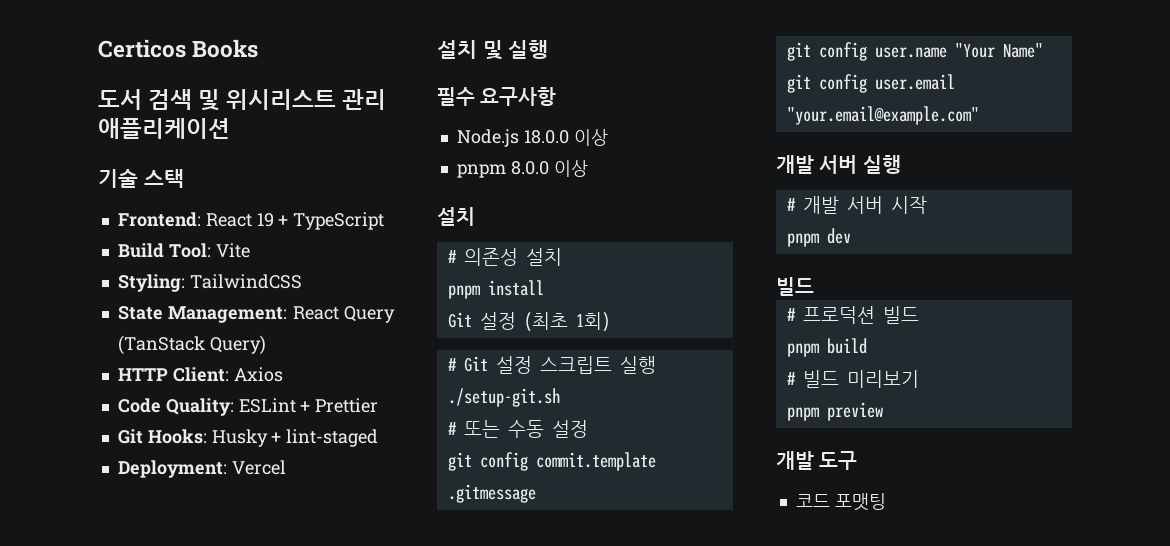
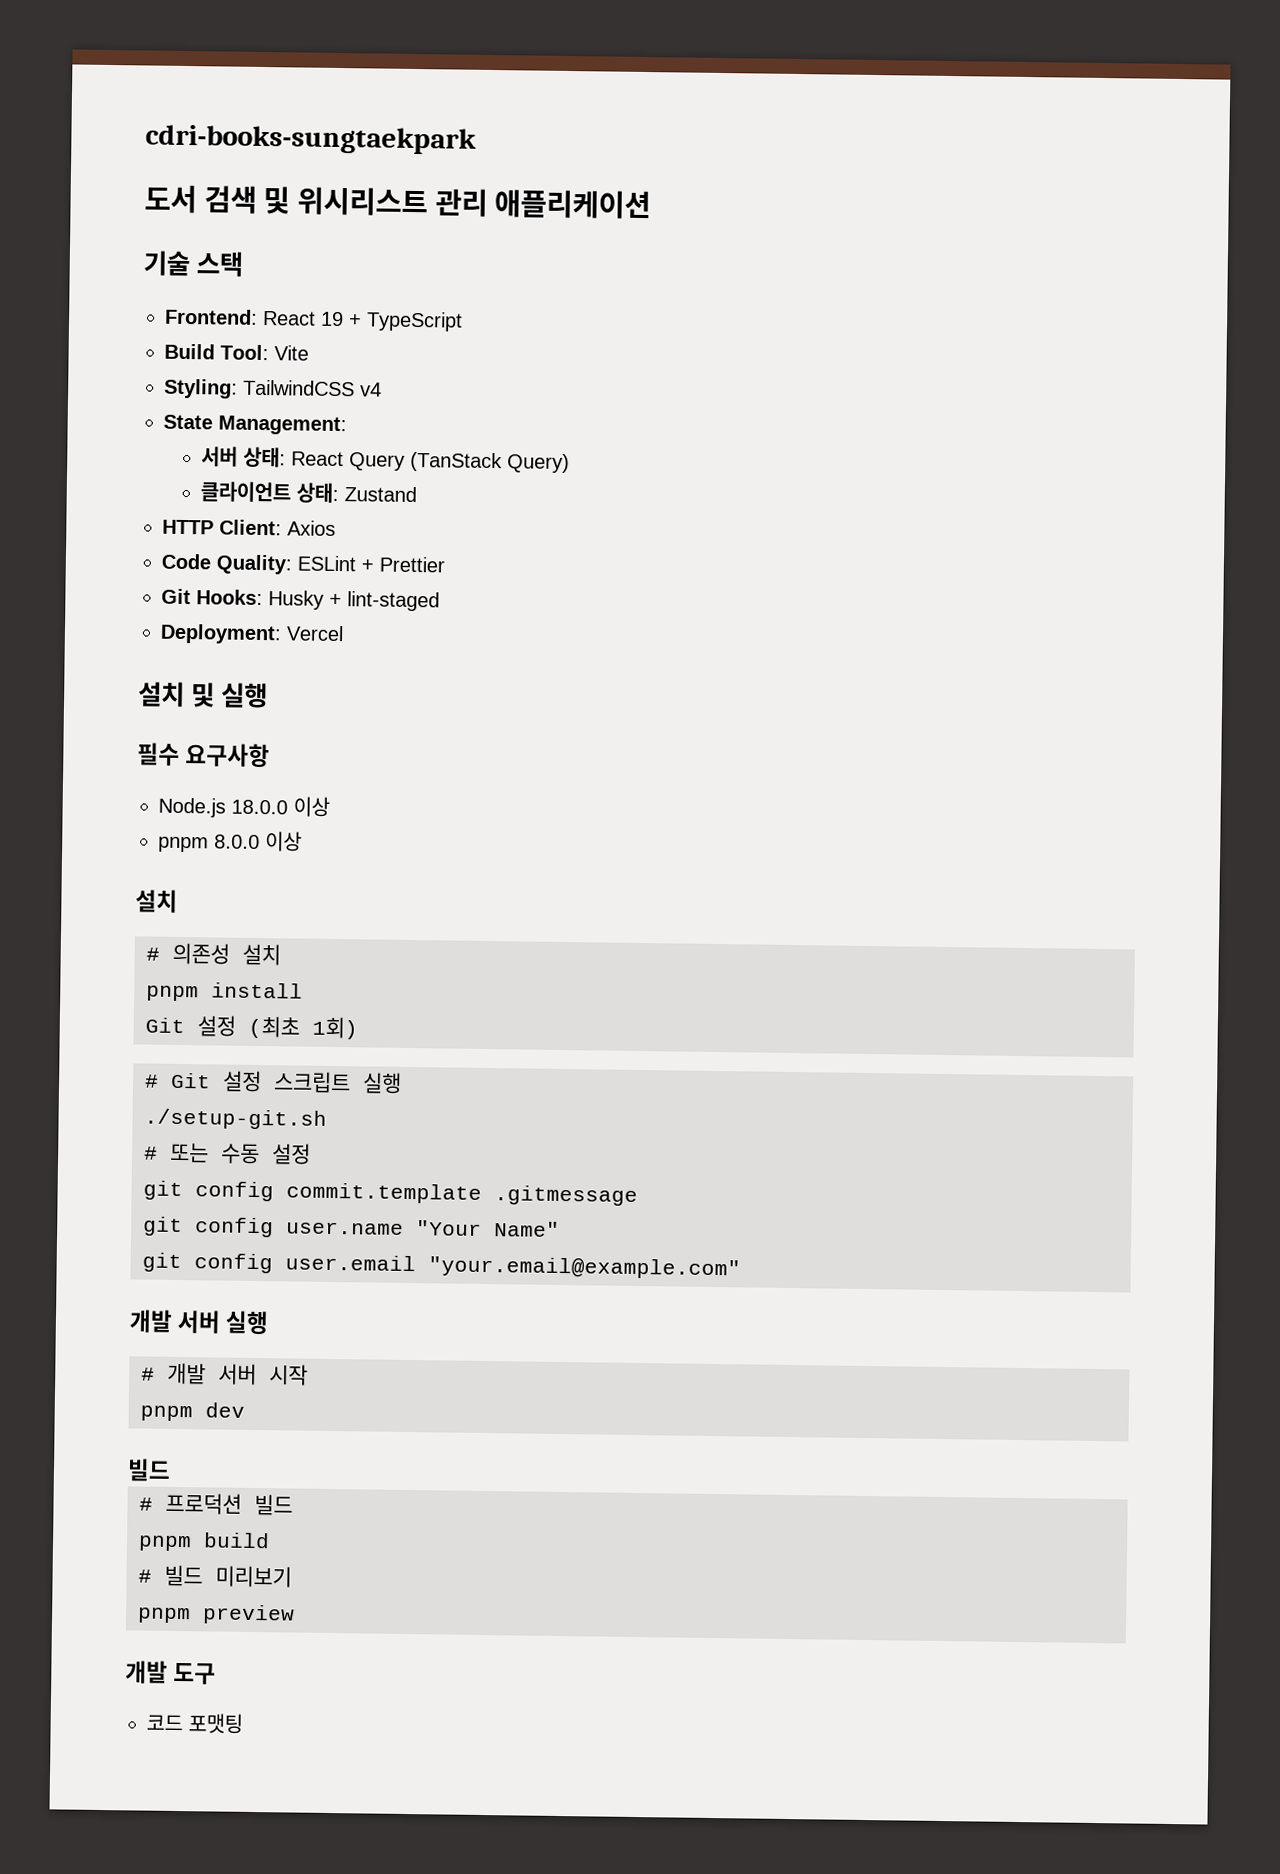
- Certicos Books
+ cdri-books-sungtaekpark
- Styling: TailwindCSS
+ Styling: TailwindCSS v4
- State Management: React Query (TanStack Query)
+ State Management:
+ 서버 상태: React Query (TanStack Query)
+ 클라이언트 상태: Zustand

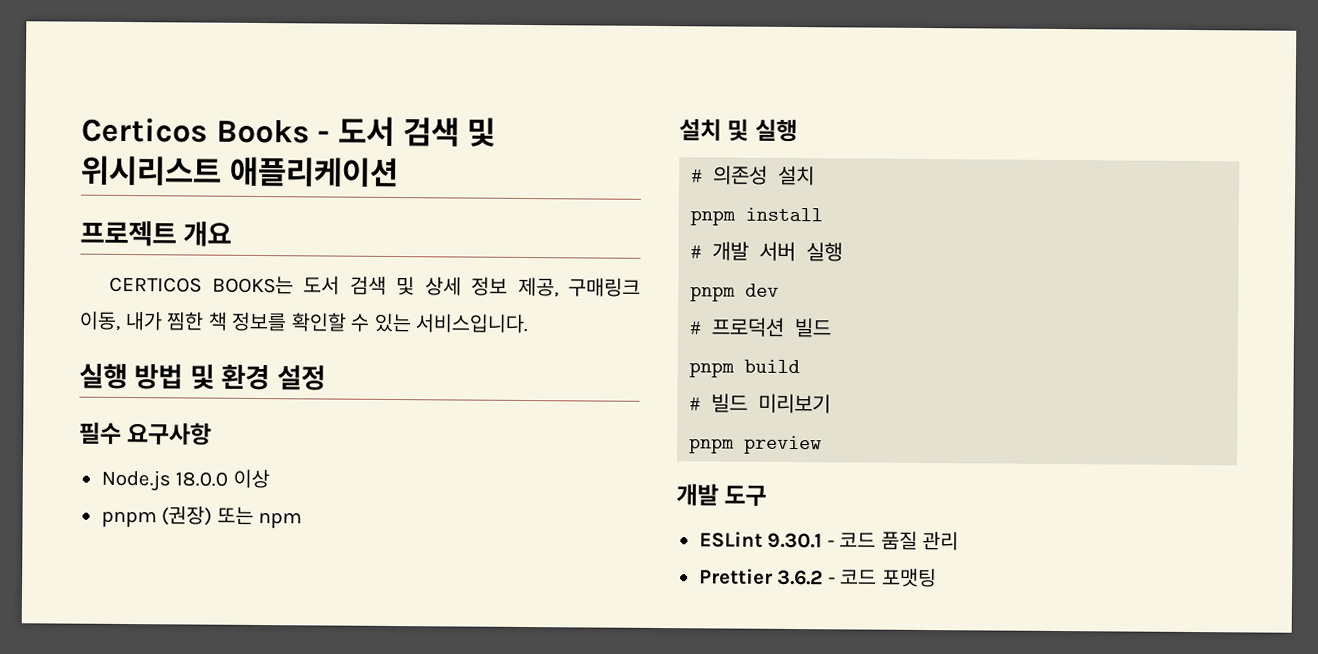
- cdri-books-sungtaekpark
- 도서 검색 및 위시리스트 관리 애플리케이션
+ Certicos Books - 도서 검색 및 위시리스트 애플리케이션
- 기술 스택
- Frontend: React 19 + TypeScript
- Build Tool: Vite
- Styling: TailwindCSS v4
- State Management:
- 서버 상태: React Query (TanStack Query)
- 클라이언트 상태: Zustand
- HTTP Client: Axios
- Code Quality: ESLint + Prettier
- Git Hooks: Husky + lint-staged
- Deployment: Vercel
- 설치 및 실행
+ 프로젝트 개요
+ CERTICOS BOOKS는 도서 검색 및 상세 정보 제공, 구매링크 이동, 내가 찜한 책 정보를 확인할 수 있는 서비스입니다.
+ 실행 방법 및 환경 설정
- pnpm 8.0.0 이상
- 설치
+ pnpm (권장) 또는 npm
+ 설치 및 실행
- Git 설정 (최초 1회)
- # Git 설정 스크립트 실행
- ./setup-git.sh
- # 또는 수동 설정
- git config commit.template .gitmessage
- git config user.name "Your Name"
- git config user.email "your.email@example.com"
- 개발 서버 실행
+ # 개발 서버 실행
- # 개발 서버 시작
  pnpm dev
- 빌드
- 코드 포맷팅
+ ESLint 9.30.1 - 코드 품질 관리
+ Prettier 3.6.2 - 코드 포맷팅

